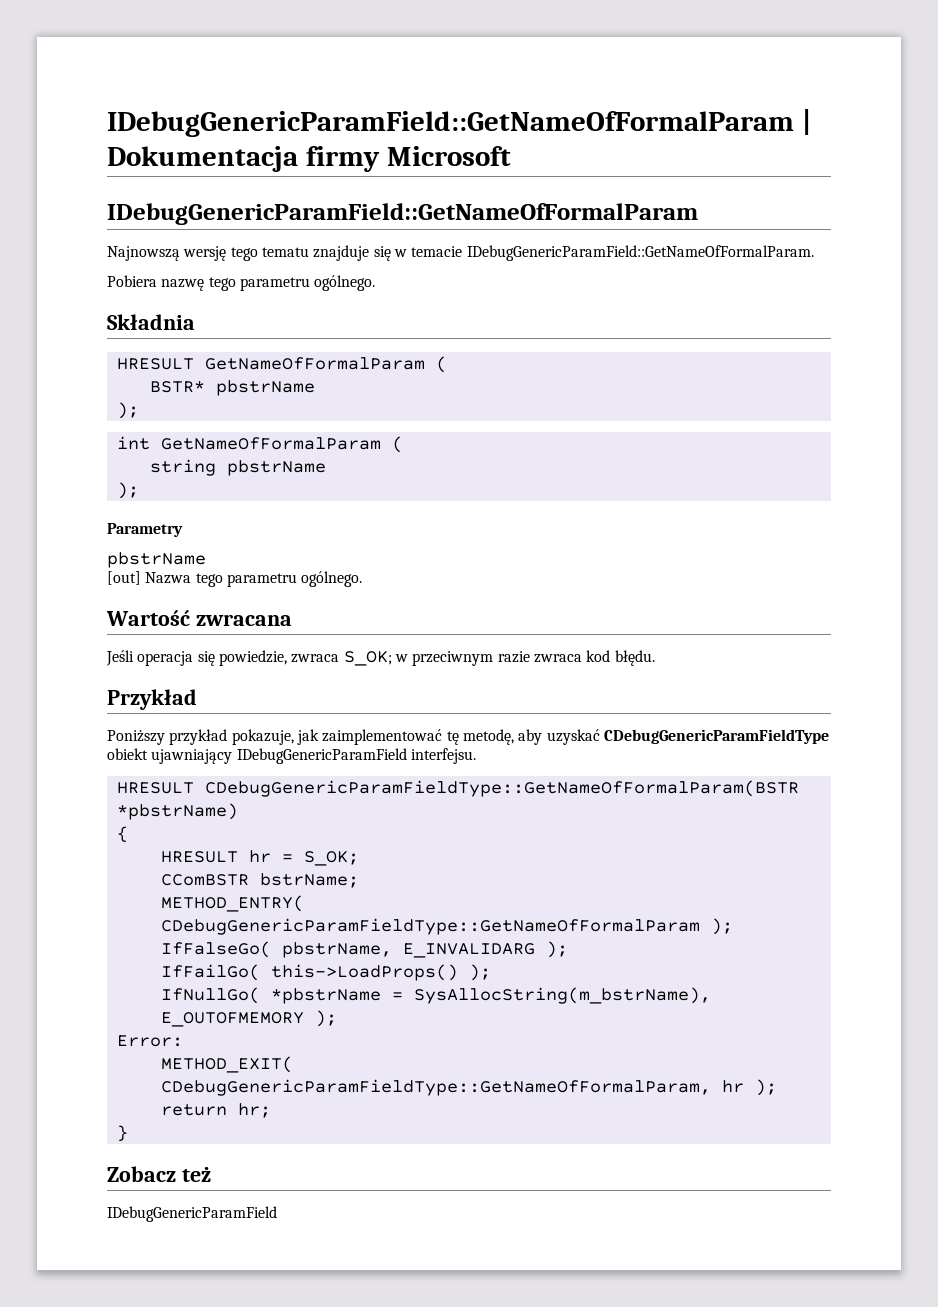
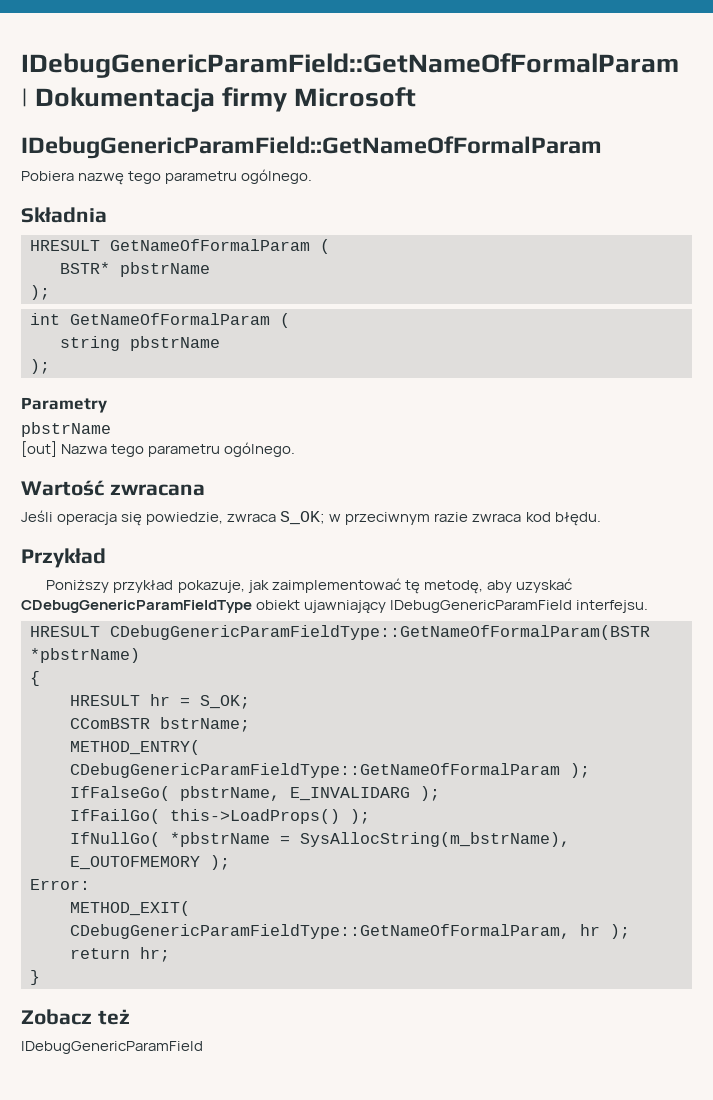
- Najnowszą wersję tego tematu znajduje się w temacie IDebugGenericParamField::GetNameOfFormalParam.

